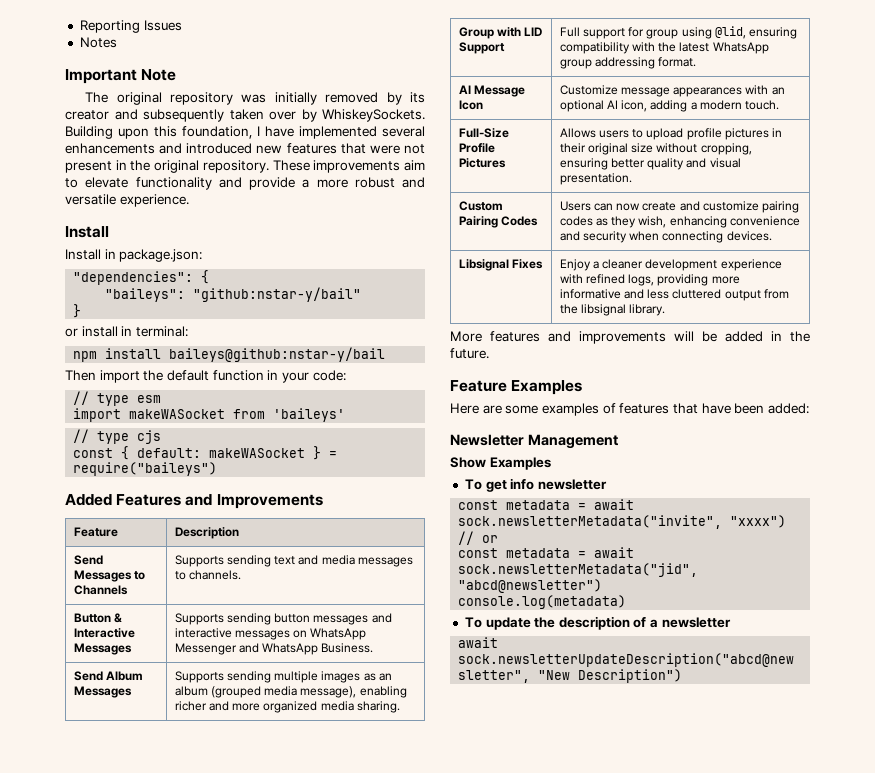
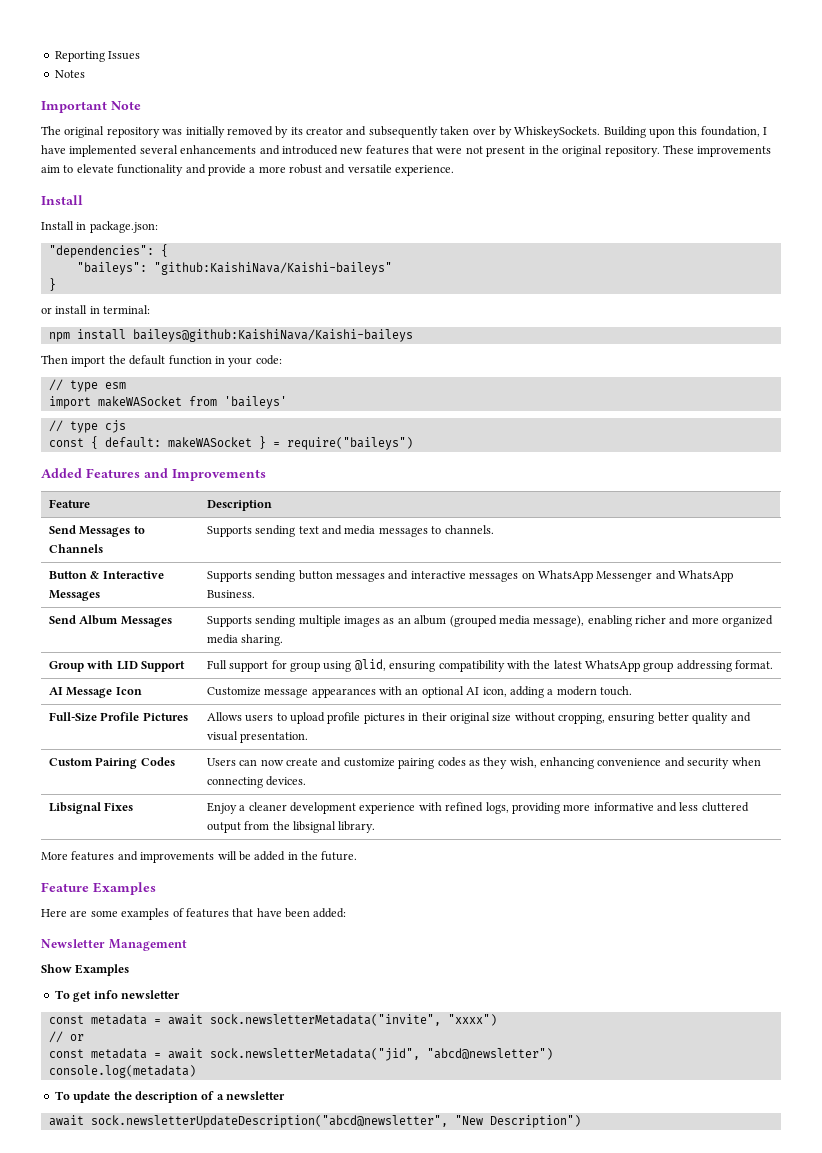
- "baileys": "github:nstar-y/bail"
+ "baileys": "github:KaishiNava/Kaishi-baileys"
- npm install baileys@github:nstar-y/bail
+ npm install baileys@github:KaishiNava/Kaishi-baileys

